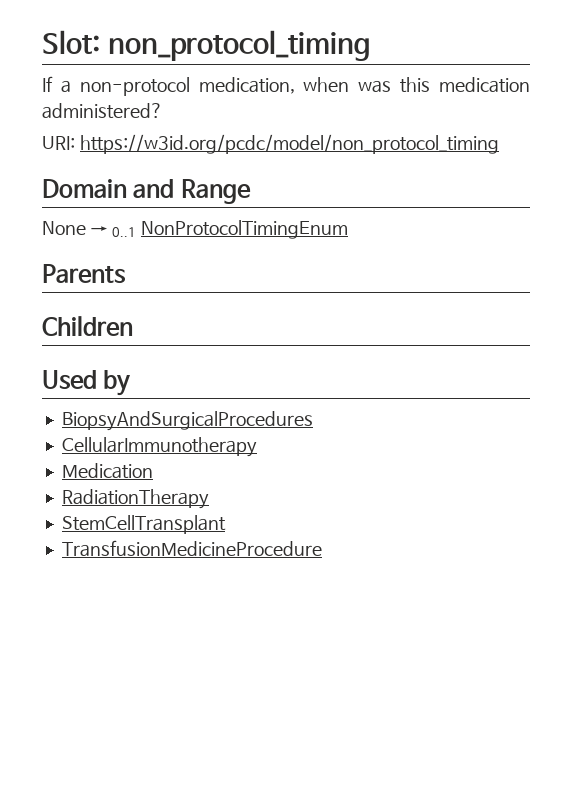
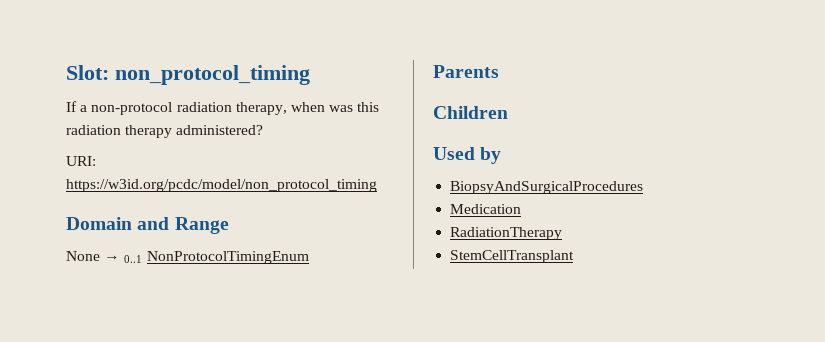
- If a non-protocol medication, when was this medication administered?
+ If a non-protocol radiation therapy, when was this radiation therapy administered?
- CellularImmunotherapy
- TransfusionMedicineProcedure

